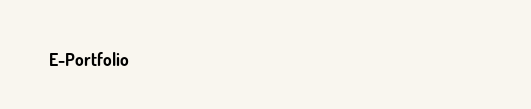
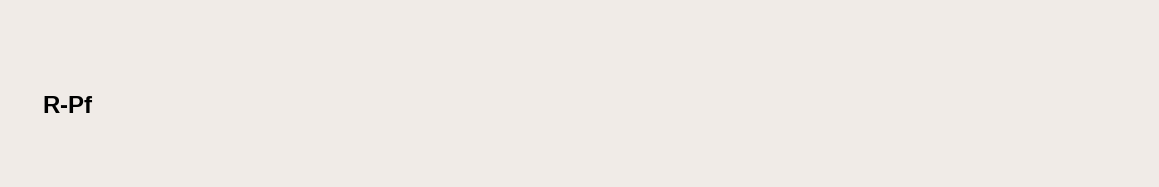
- E-Portfolio
+ R-Pf

